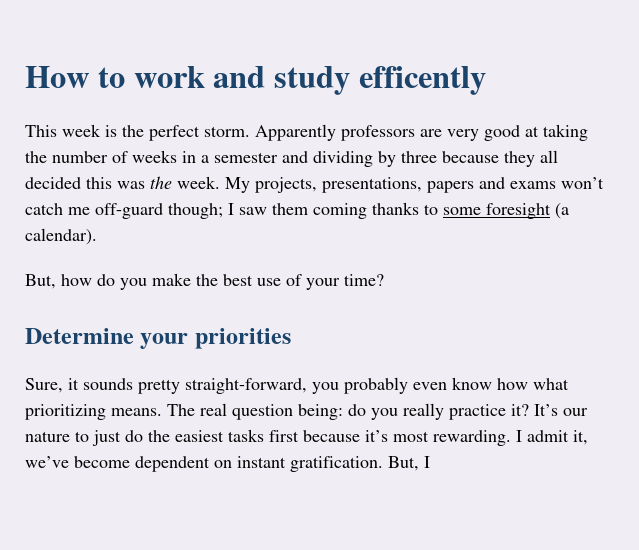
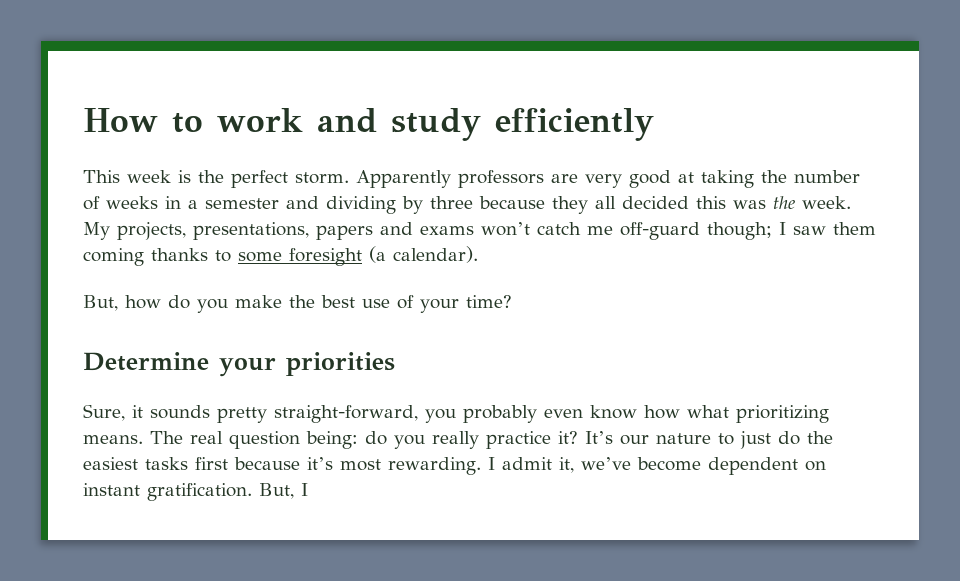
- How to work and study efficently
+ How to work and study efficiently

